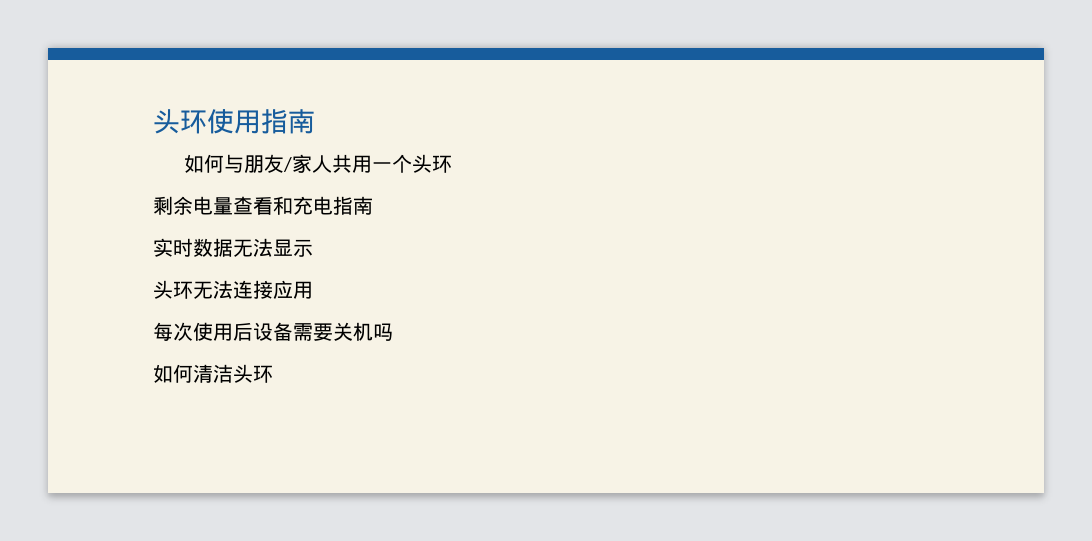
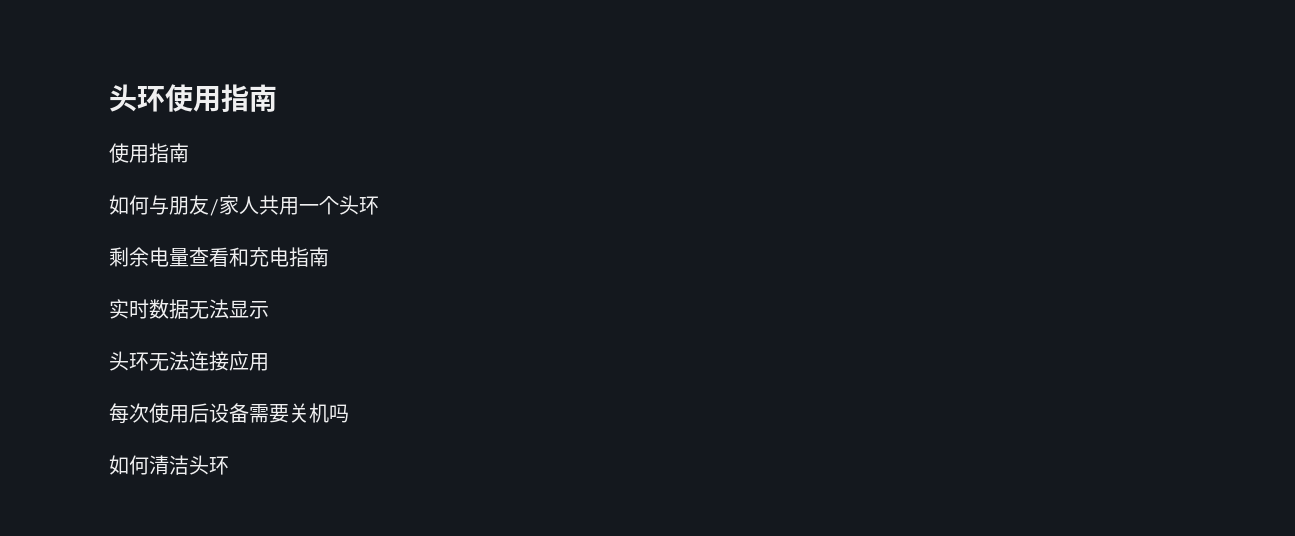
  头环使用指南
+ 使用指南

